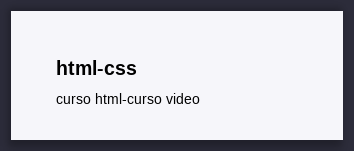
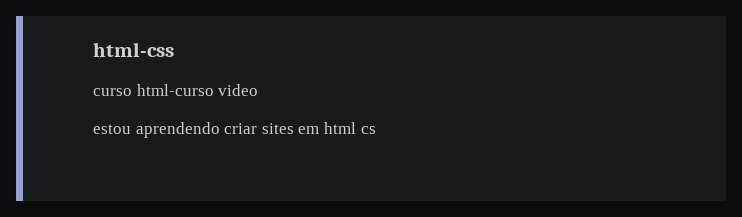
+ estou aprendendo criar sites em html cs

